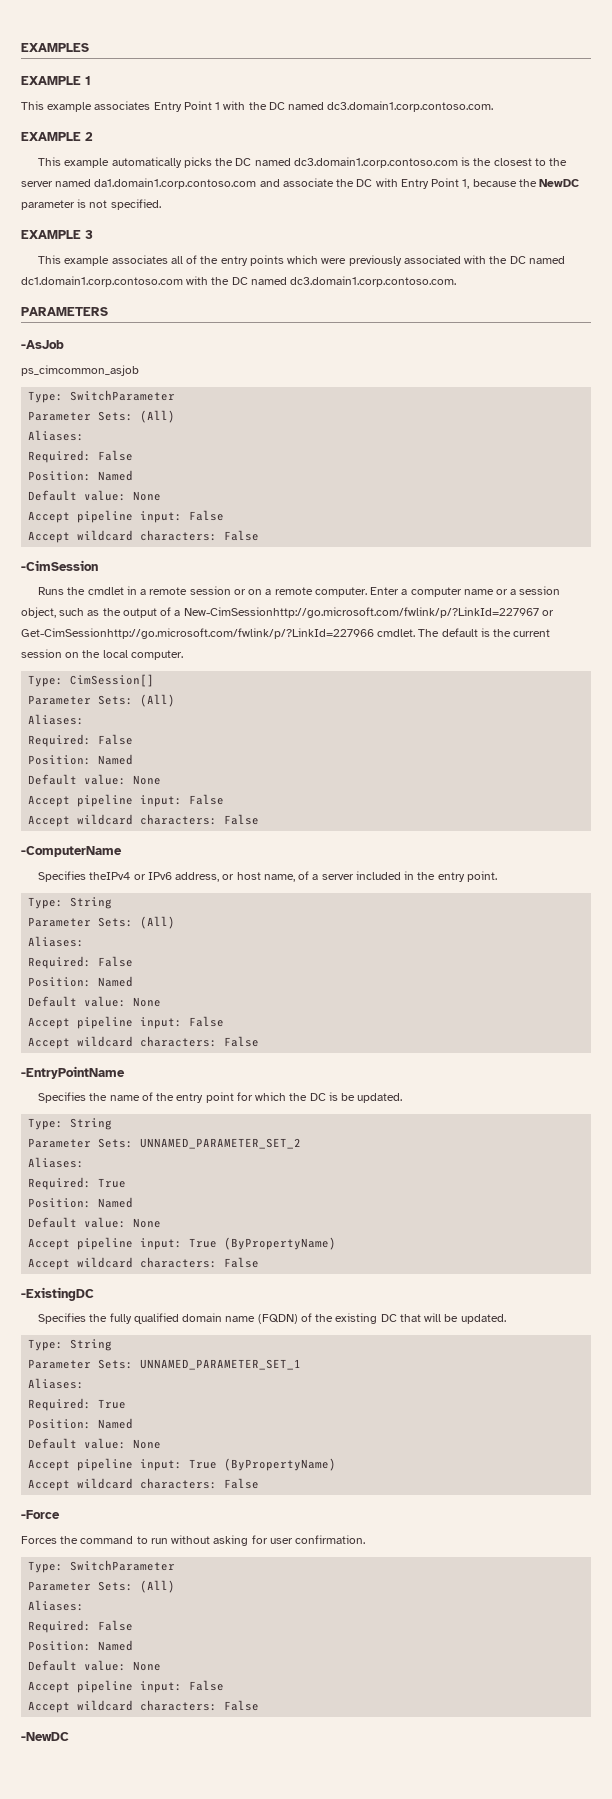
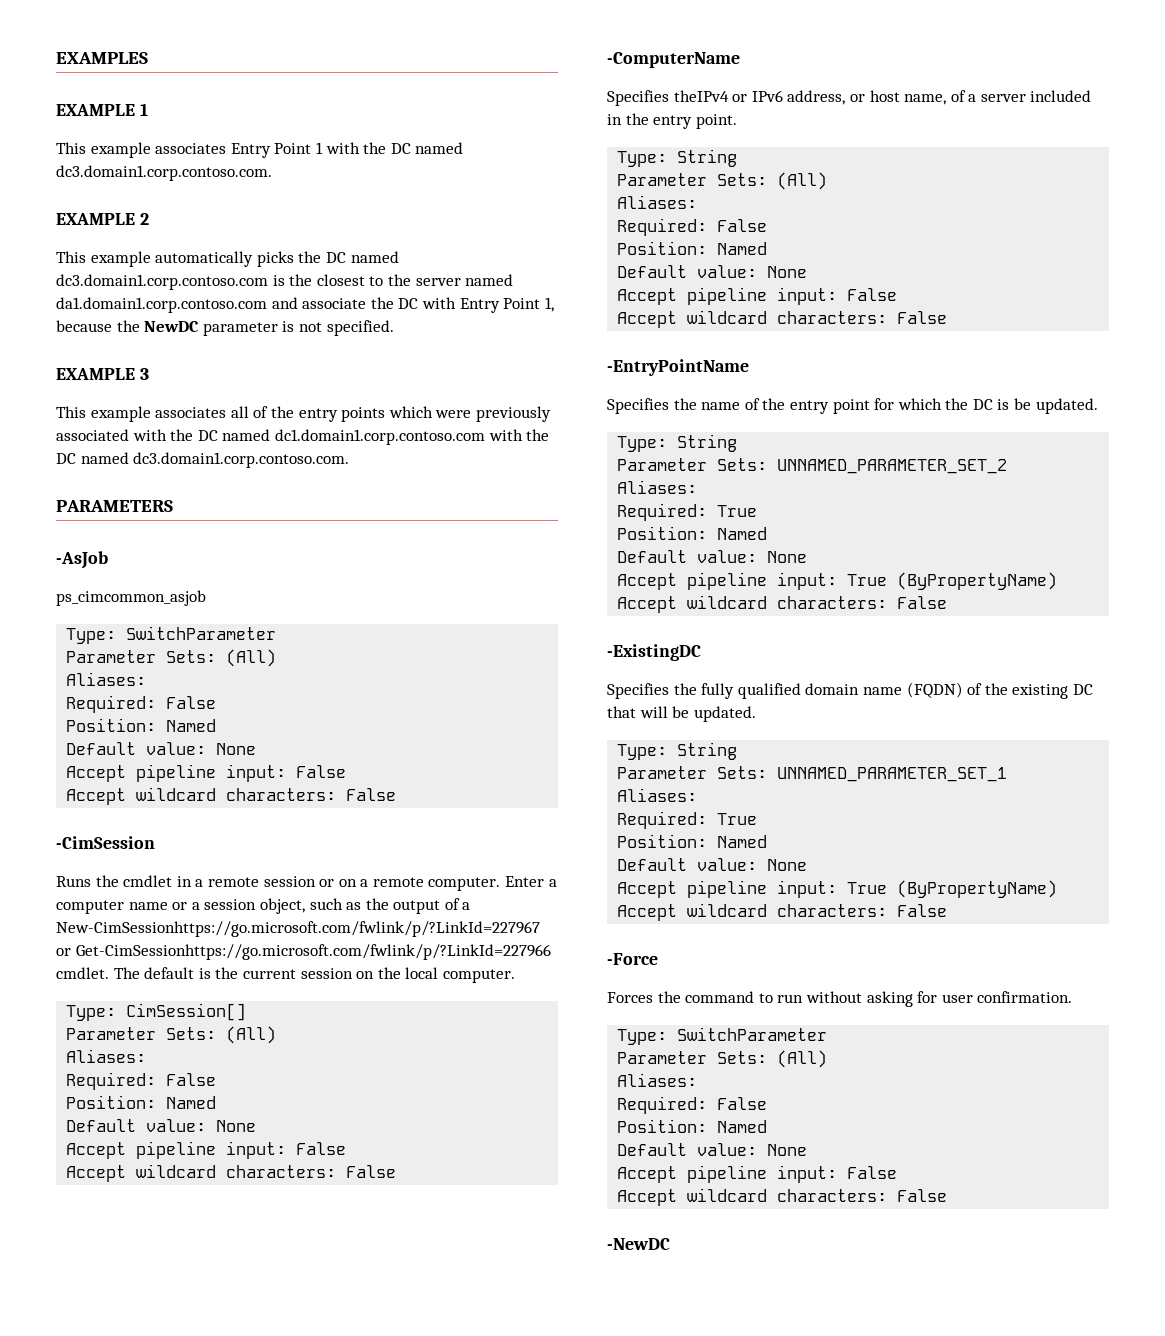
- Enter a computer name or a session object, such as the output of a New-CimSessionhttp://go.microsoft.com/fwlink/p/?LinkId=227967 or Get-CimSessionhttp://go.microsoft.com/fwlink/p/?LinkId=227966 cmdlet.
+ Enter a computer name or a session object, such as the output of a New-CimSessionhttps://go.microsoft.com/fwlink/p/?LinkId=227967 or Get-CimSessionhttps://go.microsoft.com/fwlink/p/?LinkId=227966 cmdlet.

